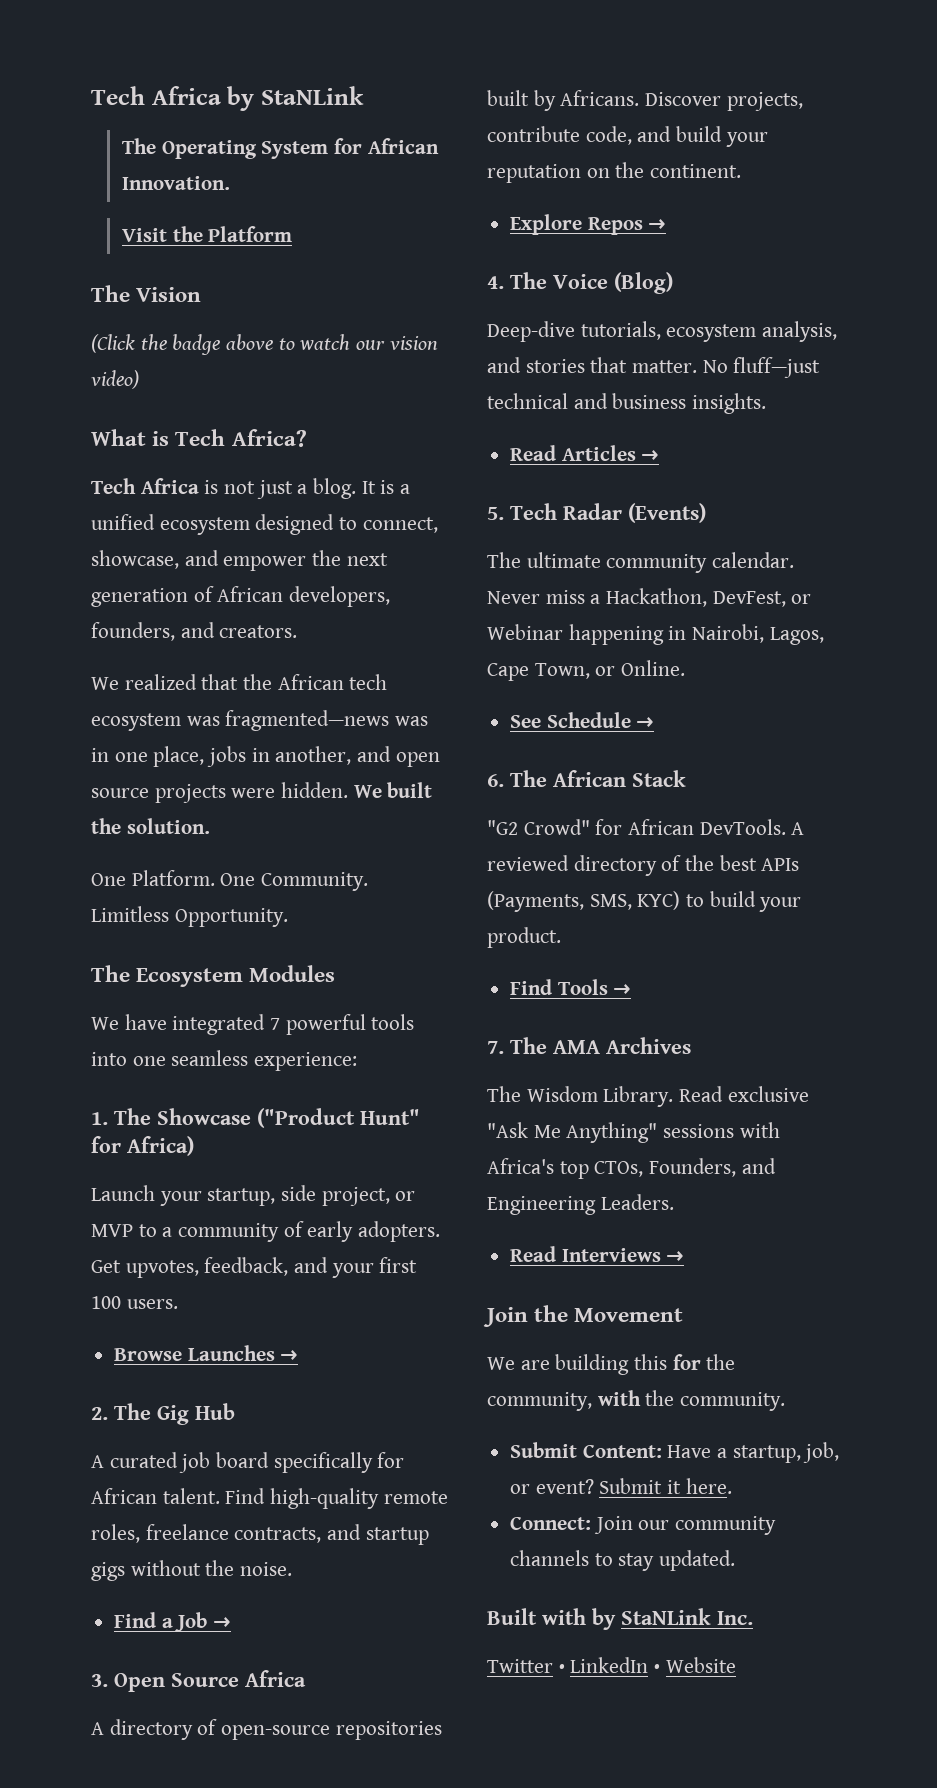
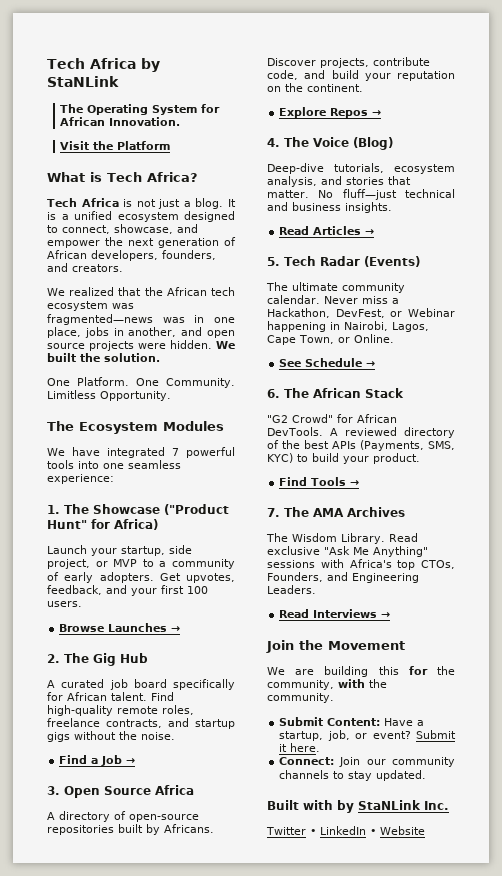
- The Vision
- (Click the badge above to watch our vision video)

